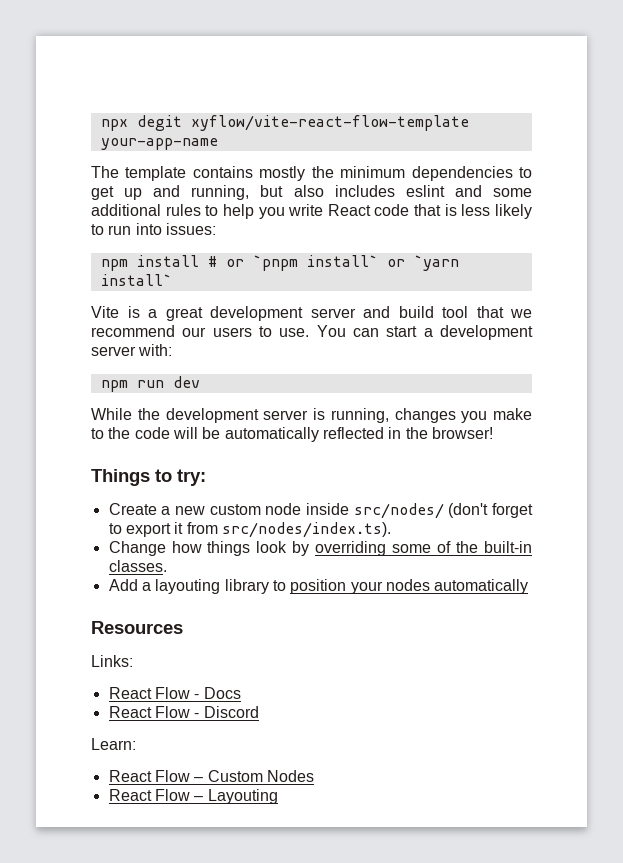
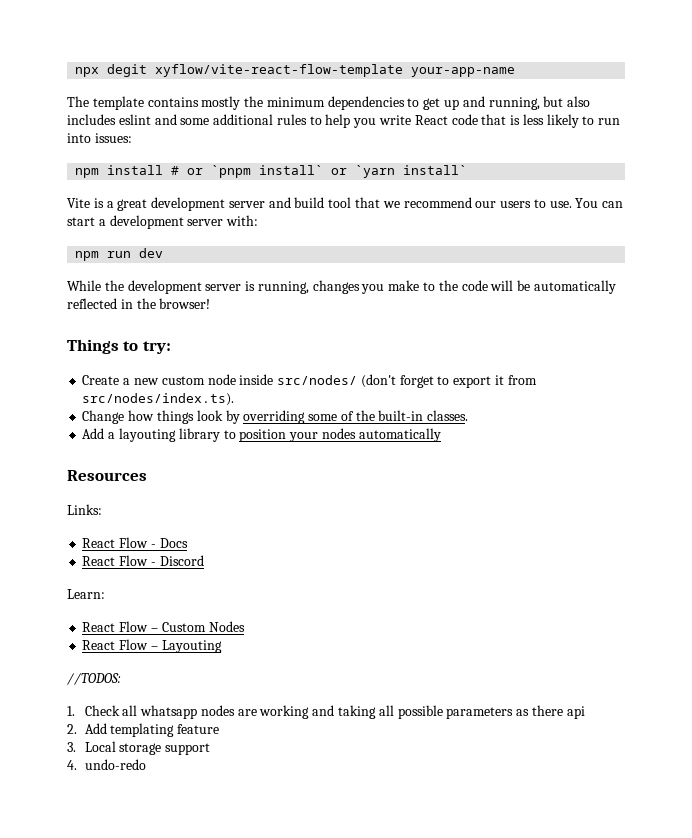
+ //TODOS:
+ 1. Check all whatsapp nodes are working and taking all possible parameters as there api
+ 2. Add templating feature
+ 3. Local storage support
+ 4. undo-redo

